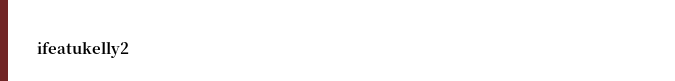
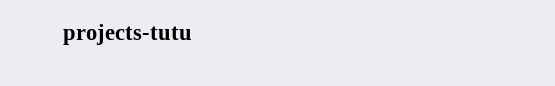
- ifeatukelly2
+ projects-tutu

